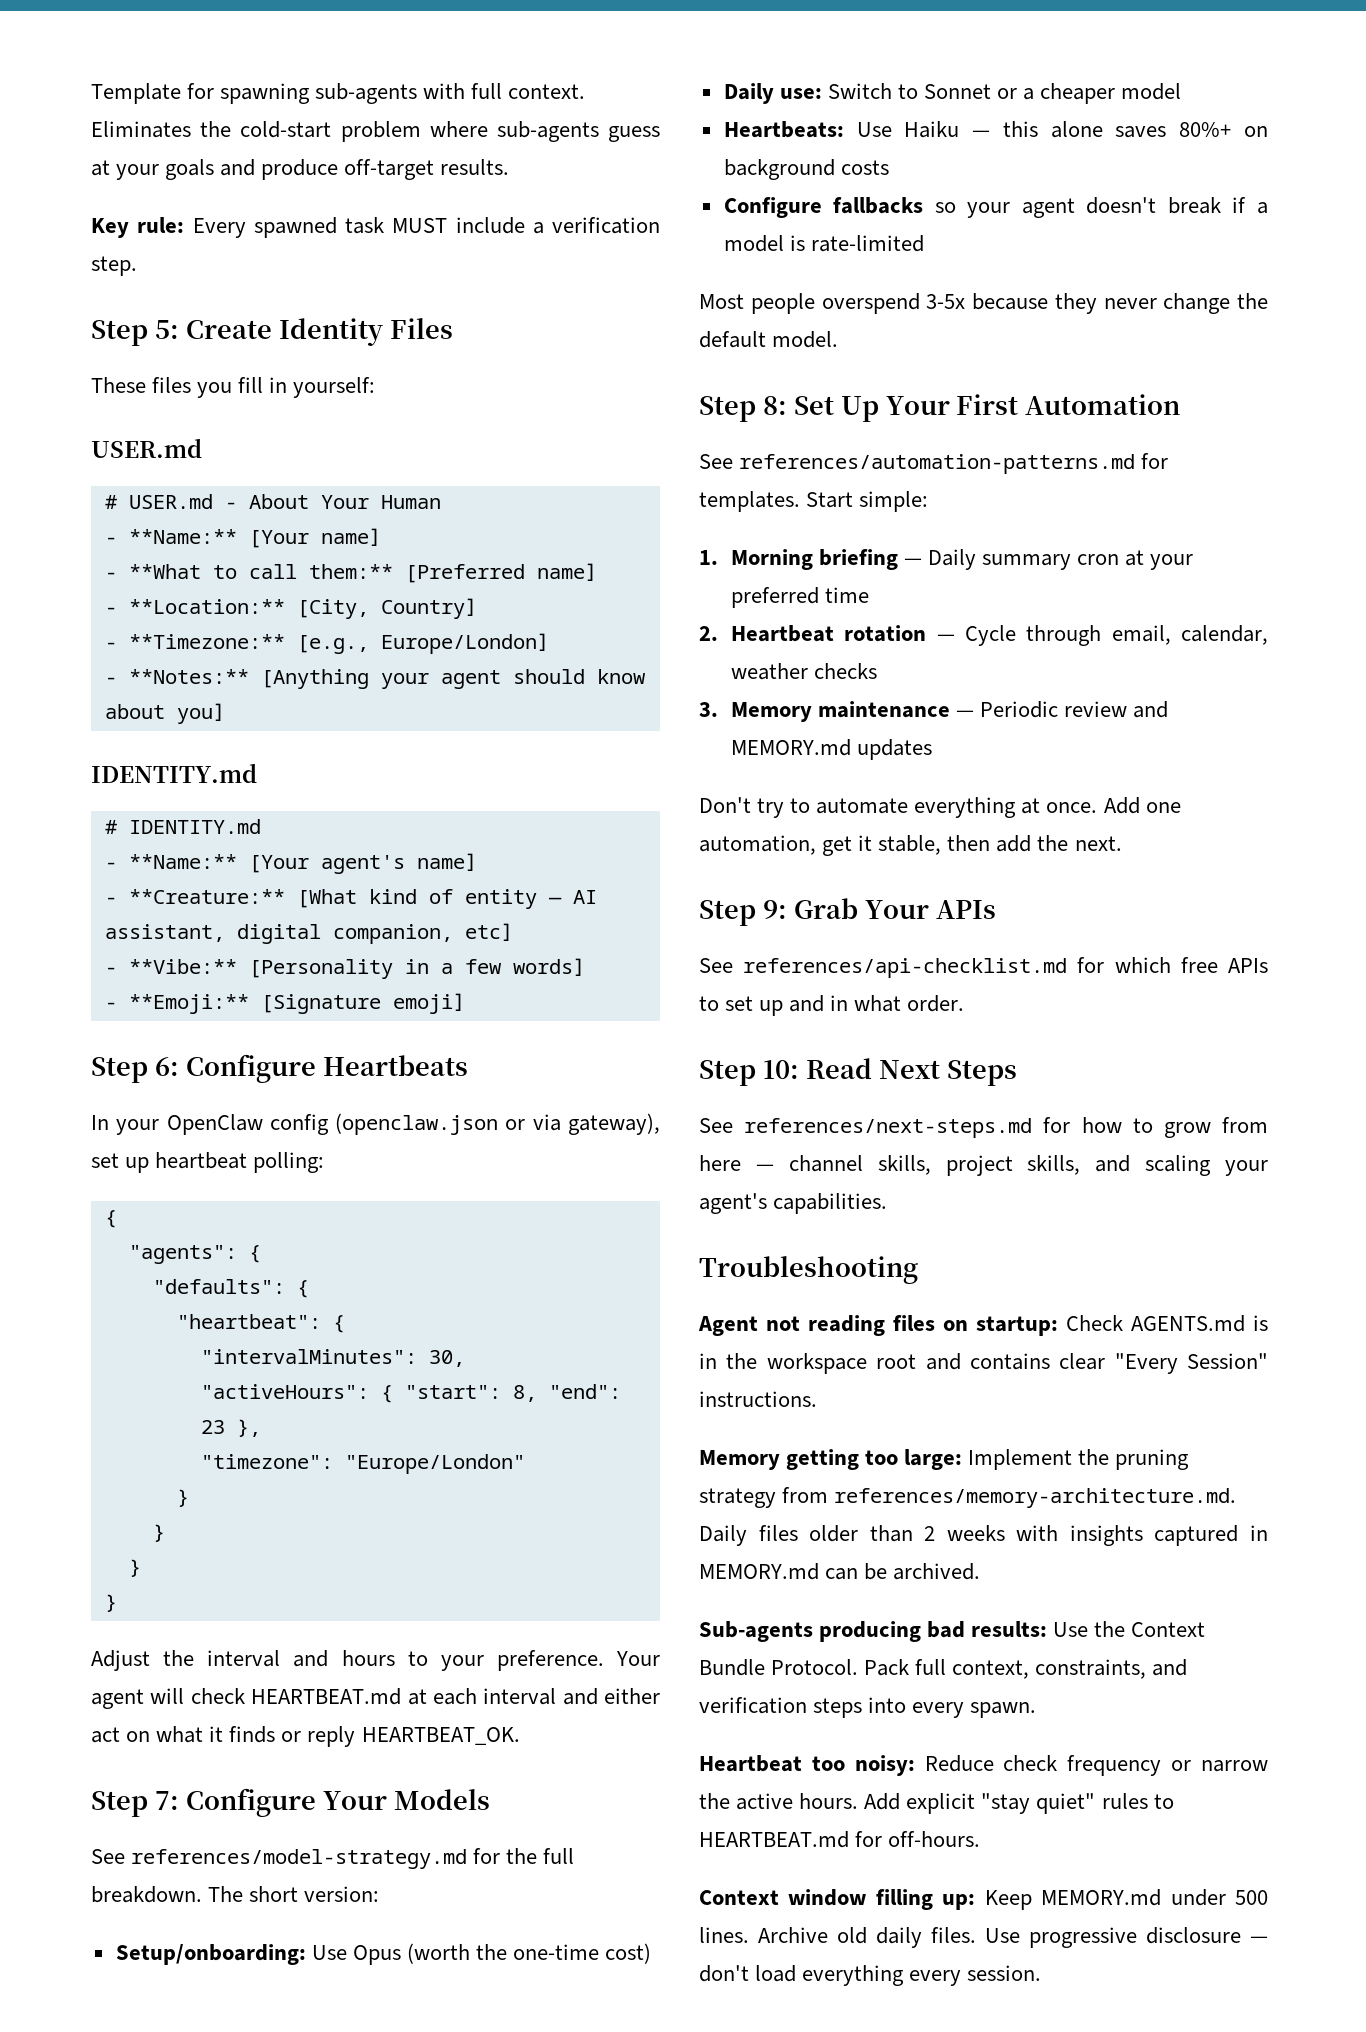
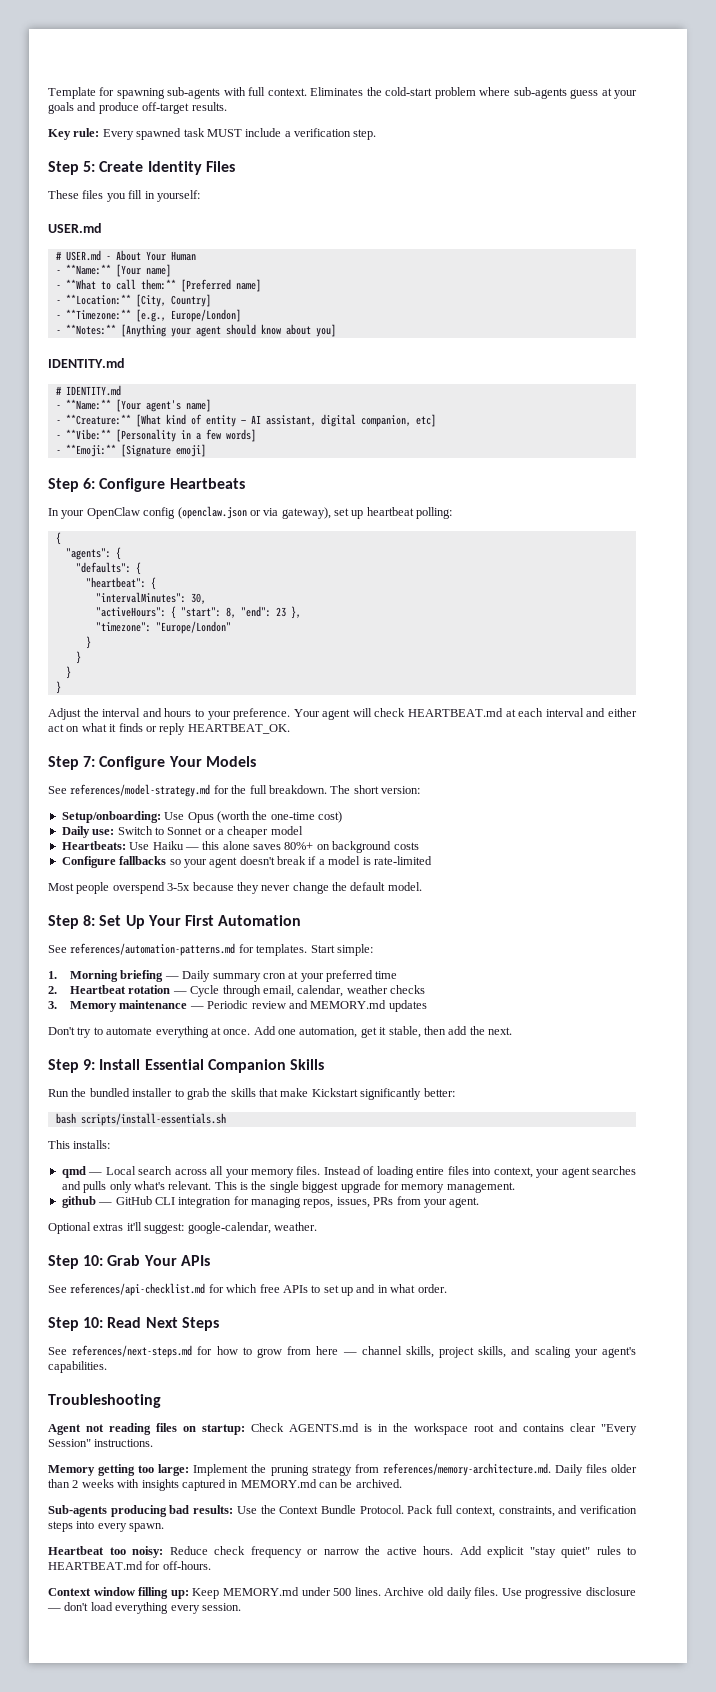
- Step 9: Grab Your APIs
+ Step 9: Install Essential Companion Skills
+ Run the bundled installer to grab the skills that make Kickstart significantly better:
+ bash scripts/install-essentials.sh
+ This installs:
+ qmd — Local search across all your memory files. Instead of loading entire files into context, your agent searches and pulls only what's relevant. This is the single biggest upgrade for memory management.
+ github — GitHub CLI integration for managing repos, issues, PRs from your agent.
+ Optional extras it'll suggest: google-calendar, weather.
+ Step 10: Grab Your APIs

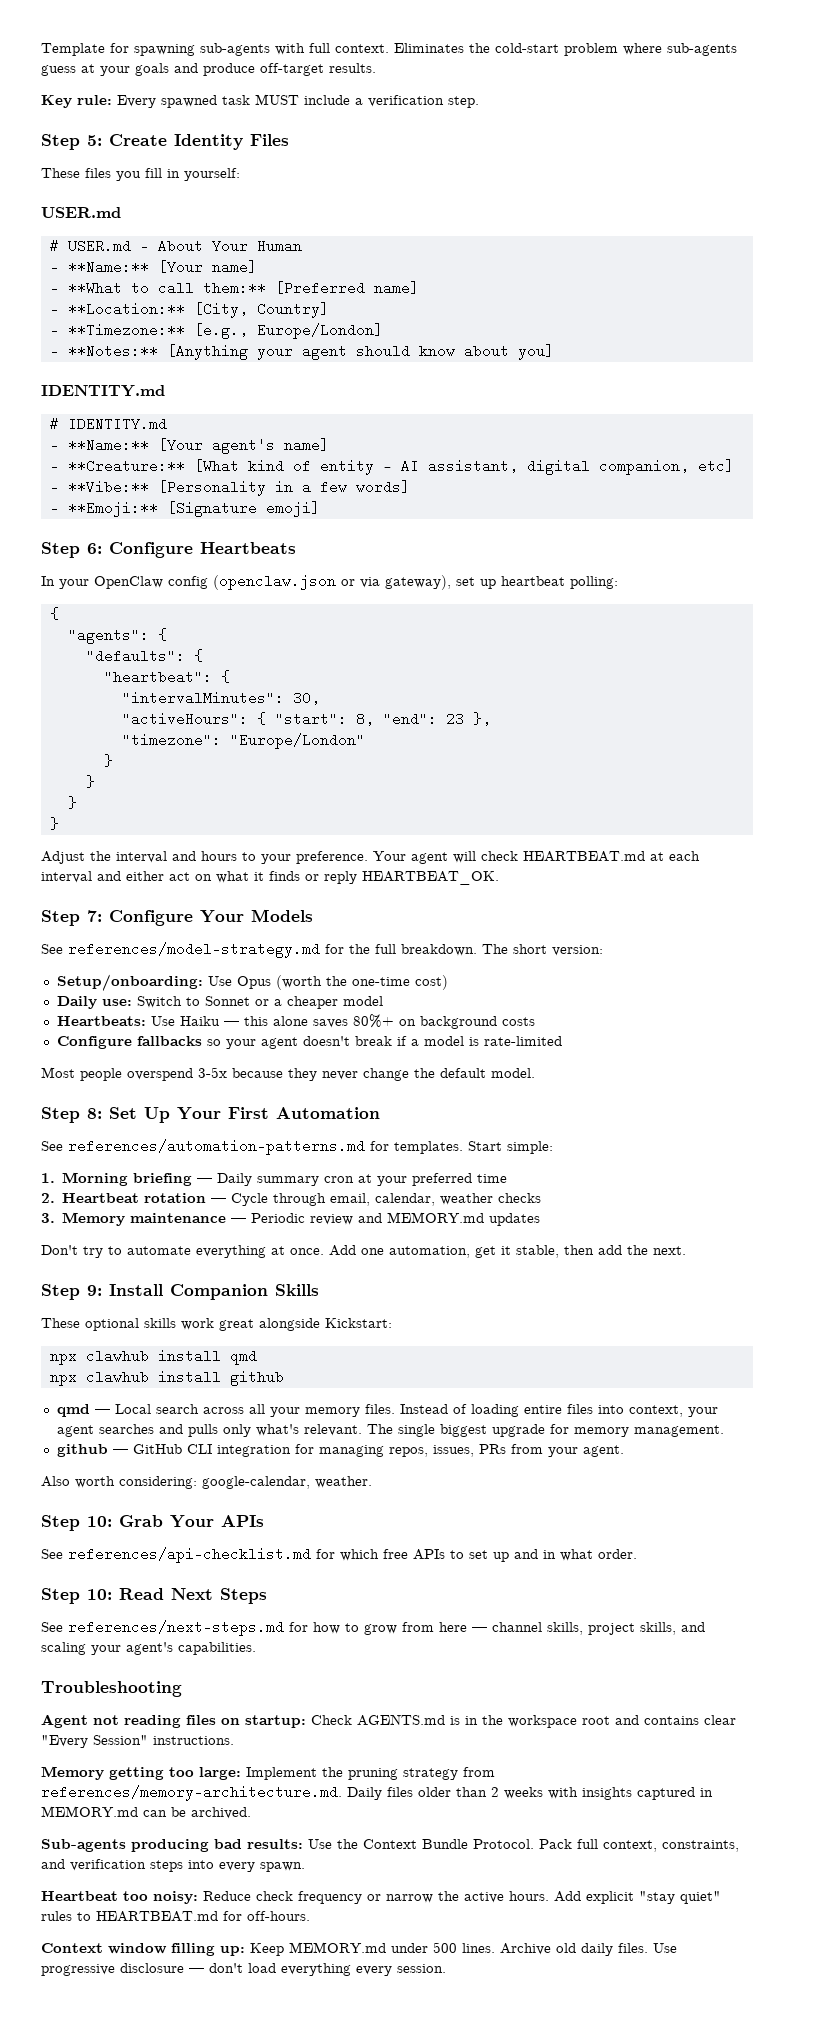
- Step 9: Install Essential Companion Skills
+ Step 9: Install Companion Skills
- Run the bundled installer to grab the skills that make Kickstart significantly better:
- bash scripts/install-essentials.sh
- This installs:
+ These optional skills work great alongside Kickstart:
+ npx clawhub install qmd
+ npx clawhub install github
- This is the single biggest upgrade for memory management.
+ The single biggest upgrade for memory management.
- Optional extras it'll suggest: google-calendar, weather.
+ Also worth considering: google-calendar, weather.

